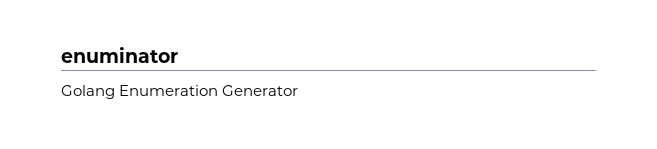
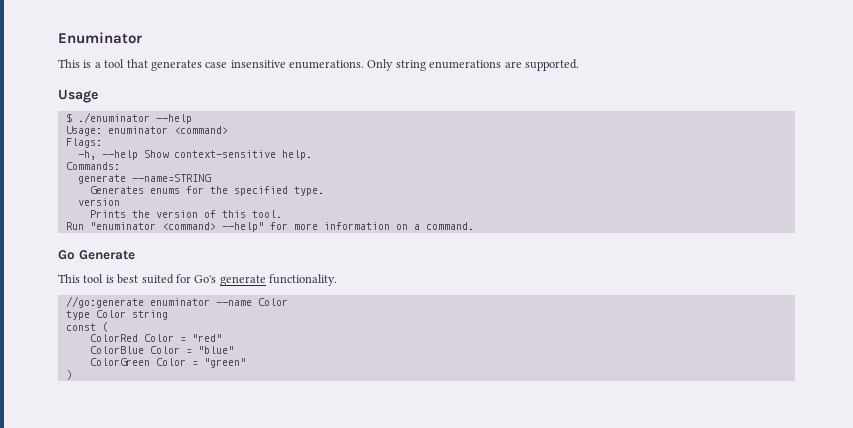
- enuminator
- Golang Enumeration Generator
+ Enuminator
+ This is a tool that generates case insensitive enumerations. Only string enumerations are supported.
+ Usage
+ $ ./enuminator --help
+ Usage: enuminator <command>
+ Flags:
+ -h, --help Show context-sensitive help.
+ Commands:
+ generate --name=STRING
+ Generates enums for the specified type.
+ version
+ Prints the version of this tool.
+ Run "enuminator <command> --help" for more information on a command.
+ Go Generate
+ This tool is best suited for Go's generate functionality.
+ //go:generate enuminator --name Color
+ type Color string
+ const (
+ ColorRed Color = "red"
+ ColorBlue Color = "blue"
+ ColorGreen Color = "green"
+ )

